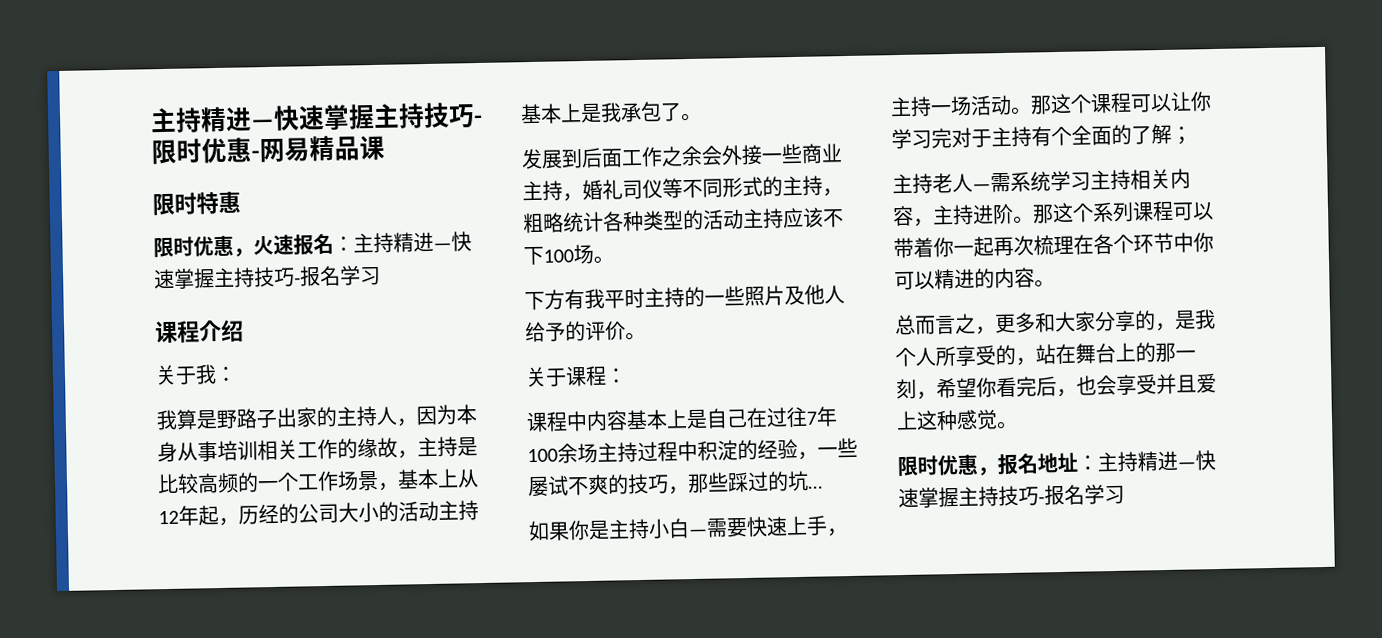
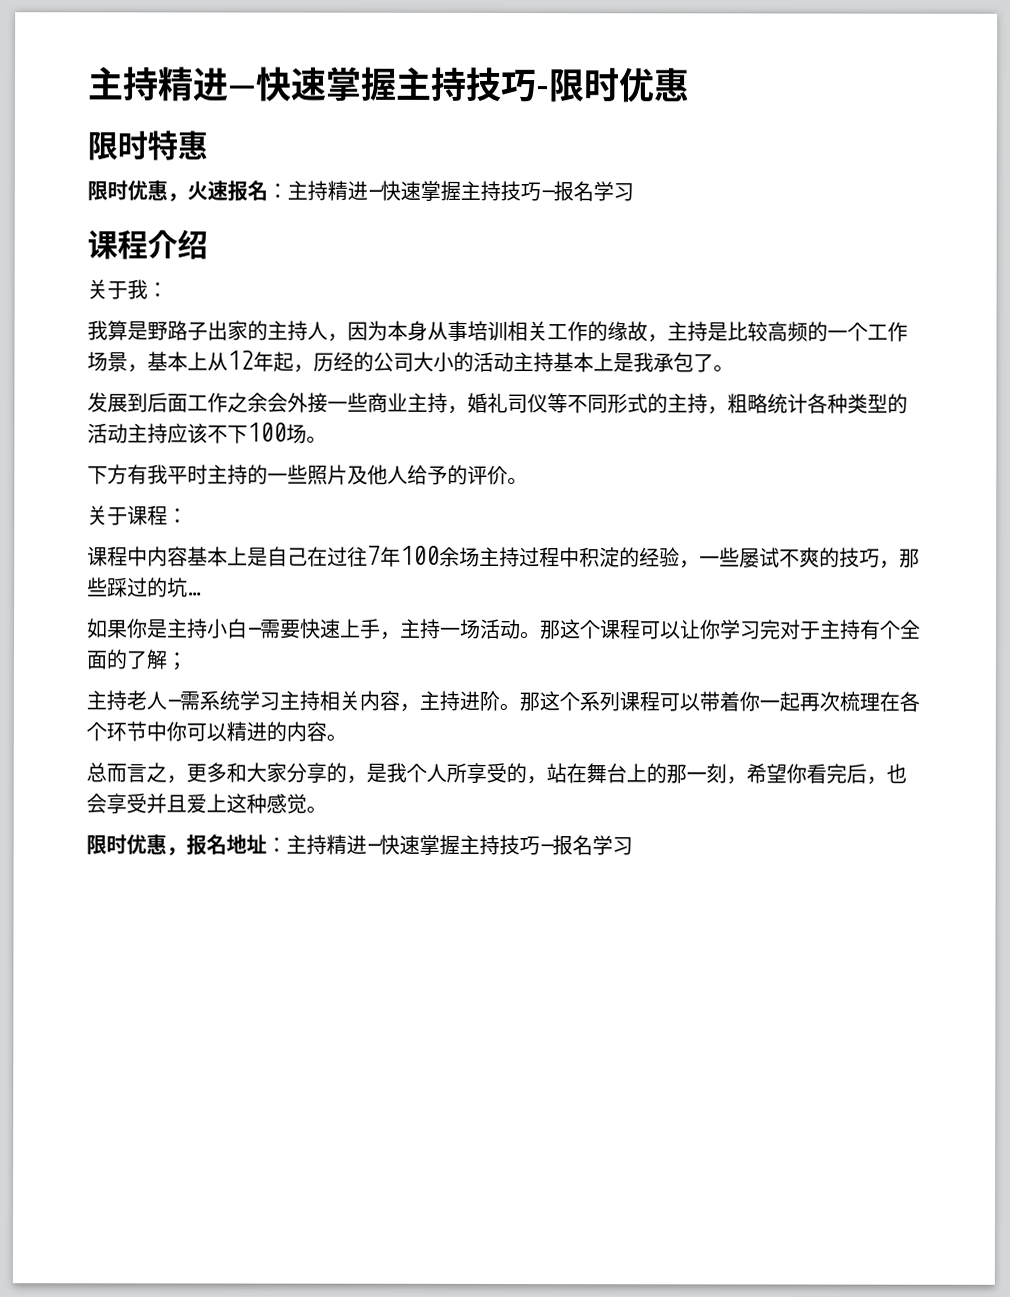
- 主持精进—快速掌握主持技巧-限时优惠-网易精品课
+ 主持精进—快速掌握主持技巧-限时优惠

